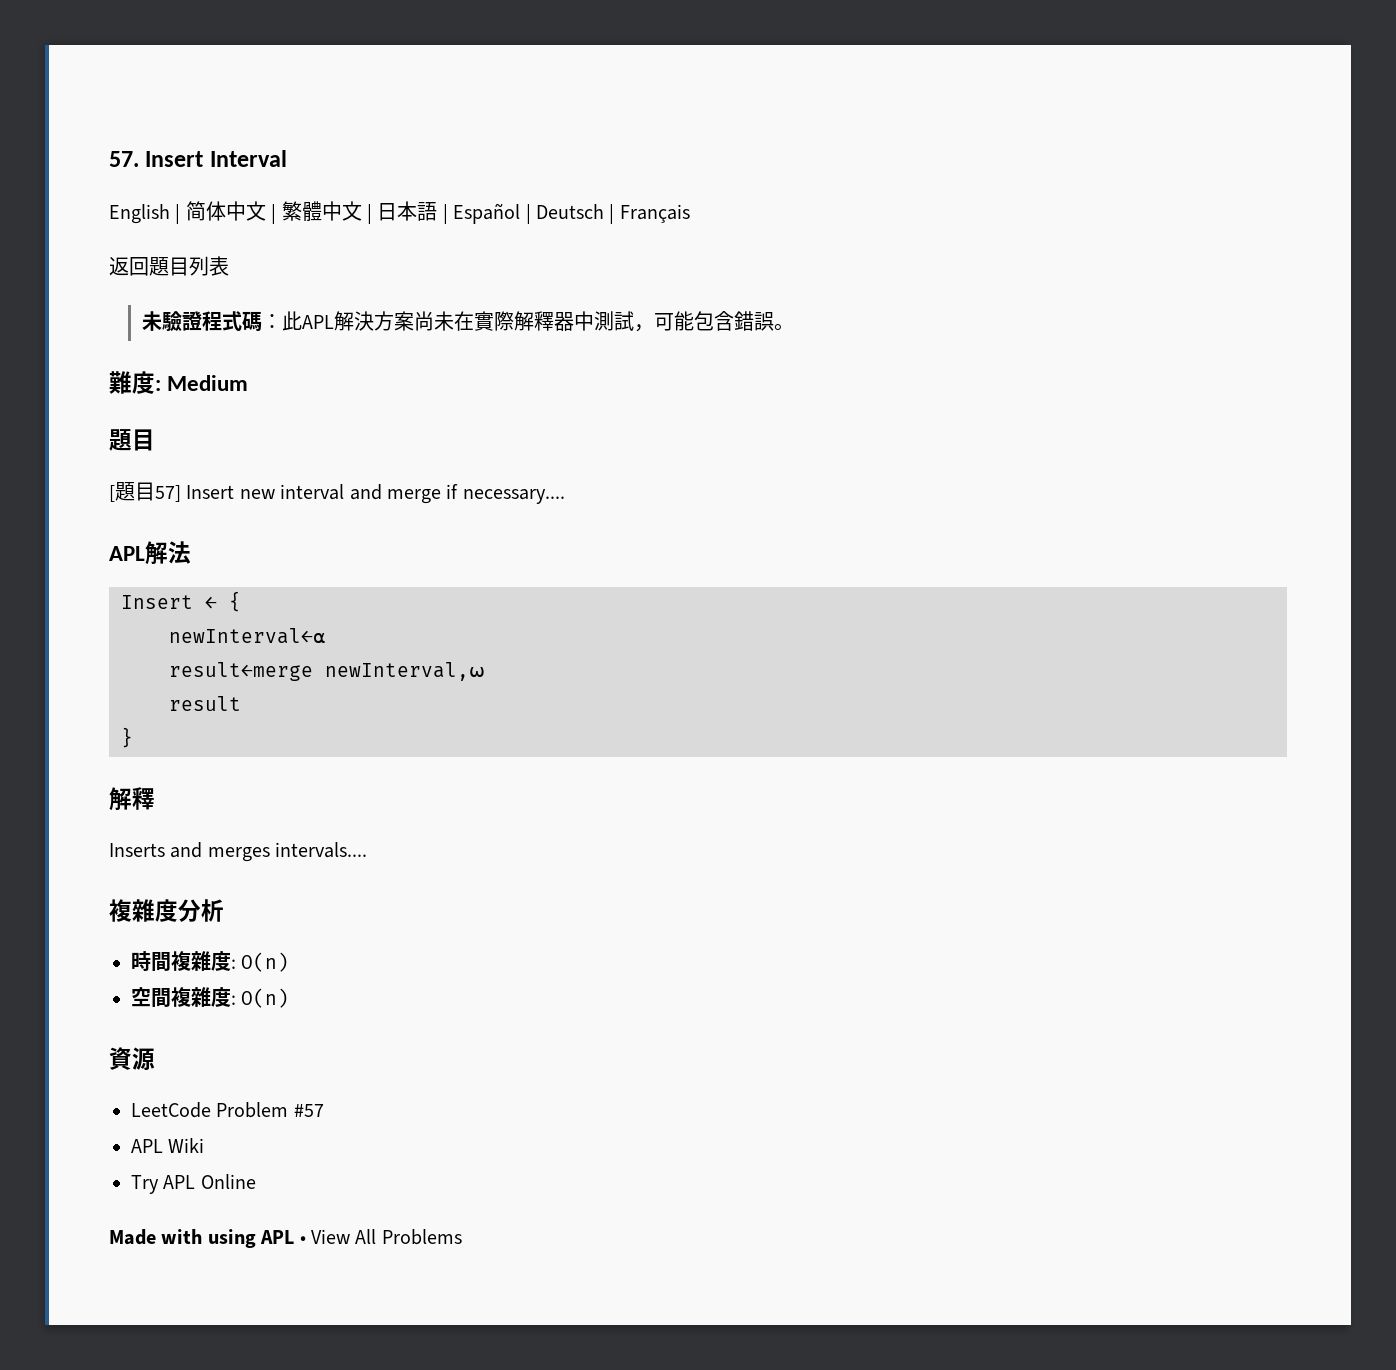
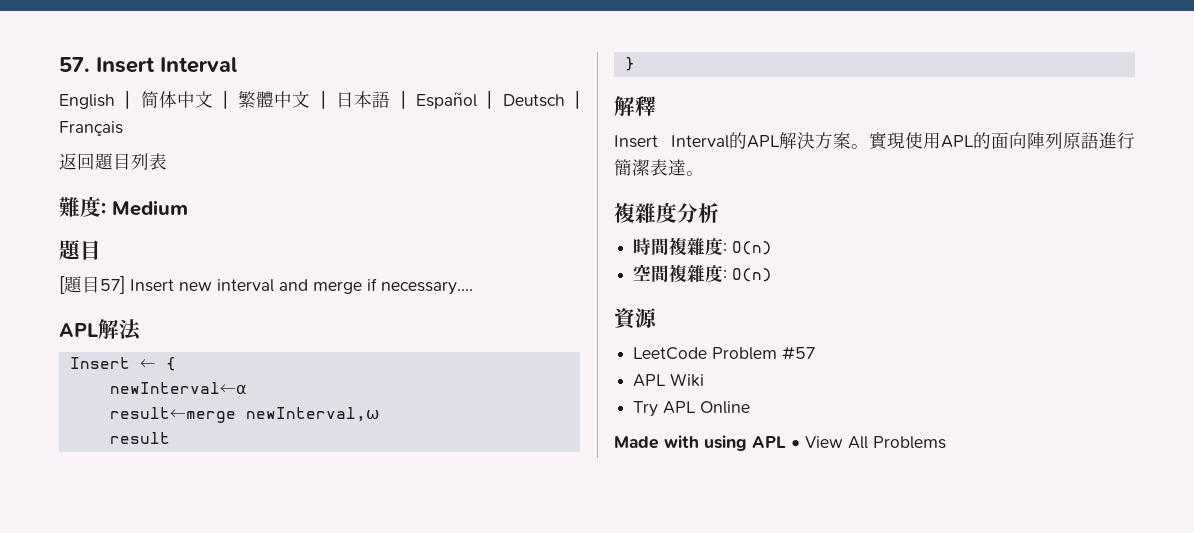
- 未驗證程式碼：此APL解決方案尚未在實際解釋器中測試，可能包含錯誤。
- Inserts and merges intervals....
+ Insert Interval的APL解決方案。實現使用APL的面向陣列原語進行簡潔表達。

